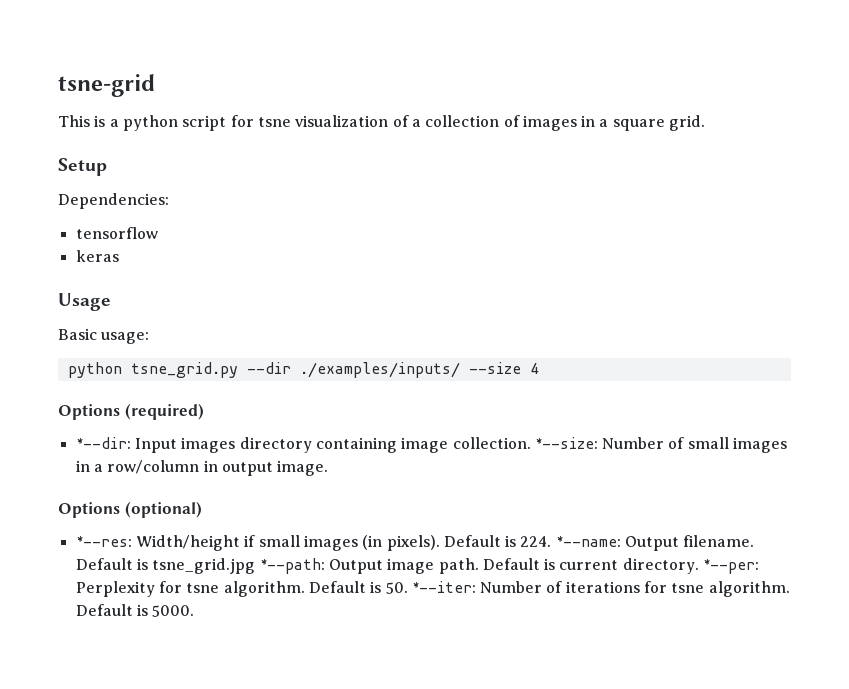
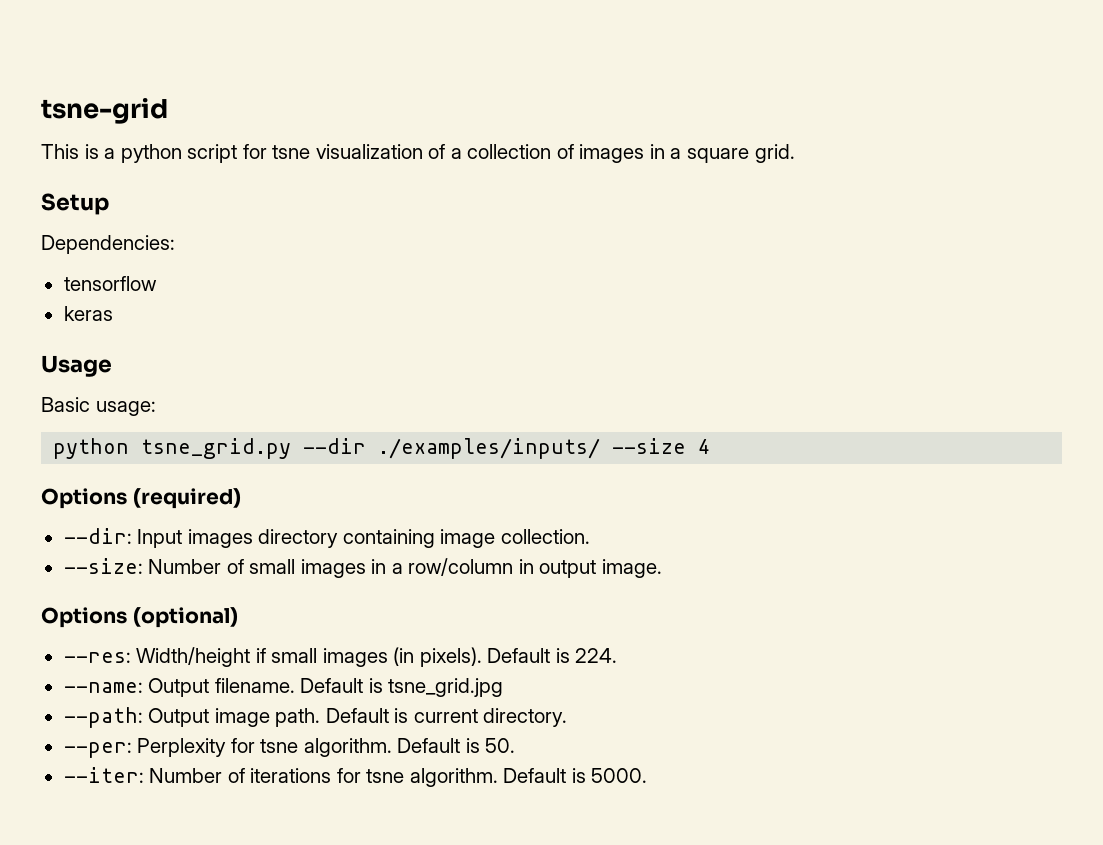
- *--dir: Input images directory containing image collection. *--size: Number of small images in a row/column in output image.
+ --dir: Input images directory containing image collection.
+ --size: Number of small images in a row/column in output image.
- *--res: Width/height if small images (in pixels).
+ --res: Width/height if small images (in pixels).
- Default is 224. *--name: Output filename.
+ Default is 224.
+ --name: Output filename.
- Default is tsne_grid.jpg *--path: Output image path.
+ Default is tsne_grid.jpg
+ --path: Output image path.
- Default is current directory. *--per: Perplexity for tsne algorithm.
+ Default is current directory.
+ --per: Perplexity for tsne algorithm.
- Default is 50. *--iter: Number of iterations for tsne algorithm.
+ Default is 50.
+ --iter: Number of iterations for tsne algorithm.

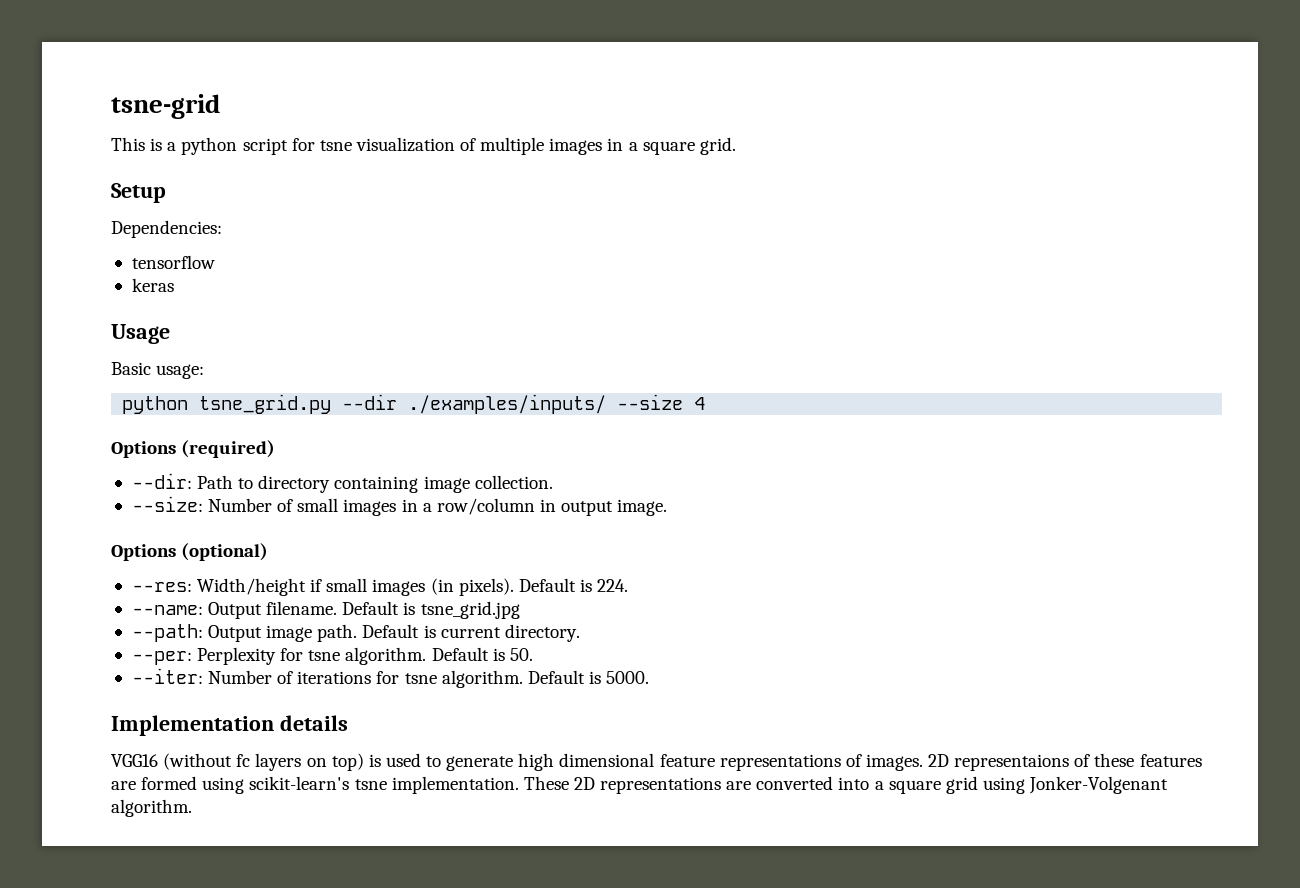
- This is a python script for tsne visualization of a collection of images in a square grid.
+ This is a python script for tsne visualization of multiple images in a square grid.
- --dir: Input images directory containing image collection.
+ --dir: Path to directory containing image collection.
+ Implementation details
+ VGG16 (without fc layers on top) is used to generate high dimensional feature representations of images. 2D representaions of these features are formed using scikit-learn's tsne implementation. These 2D representations are converted into a square grid using Jonker-Volgenant algorithm.

